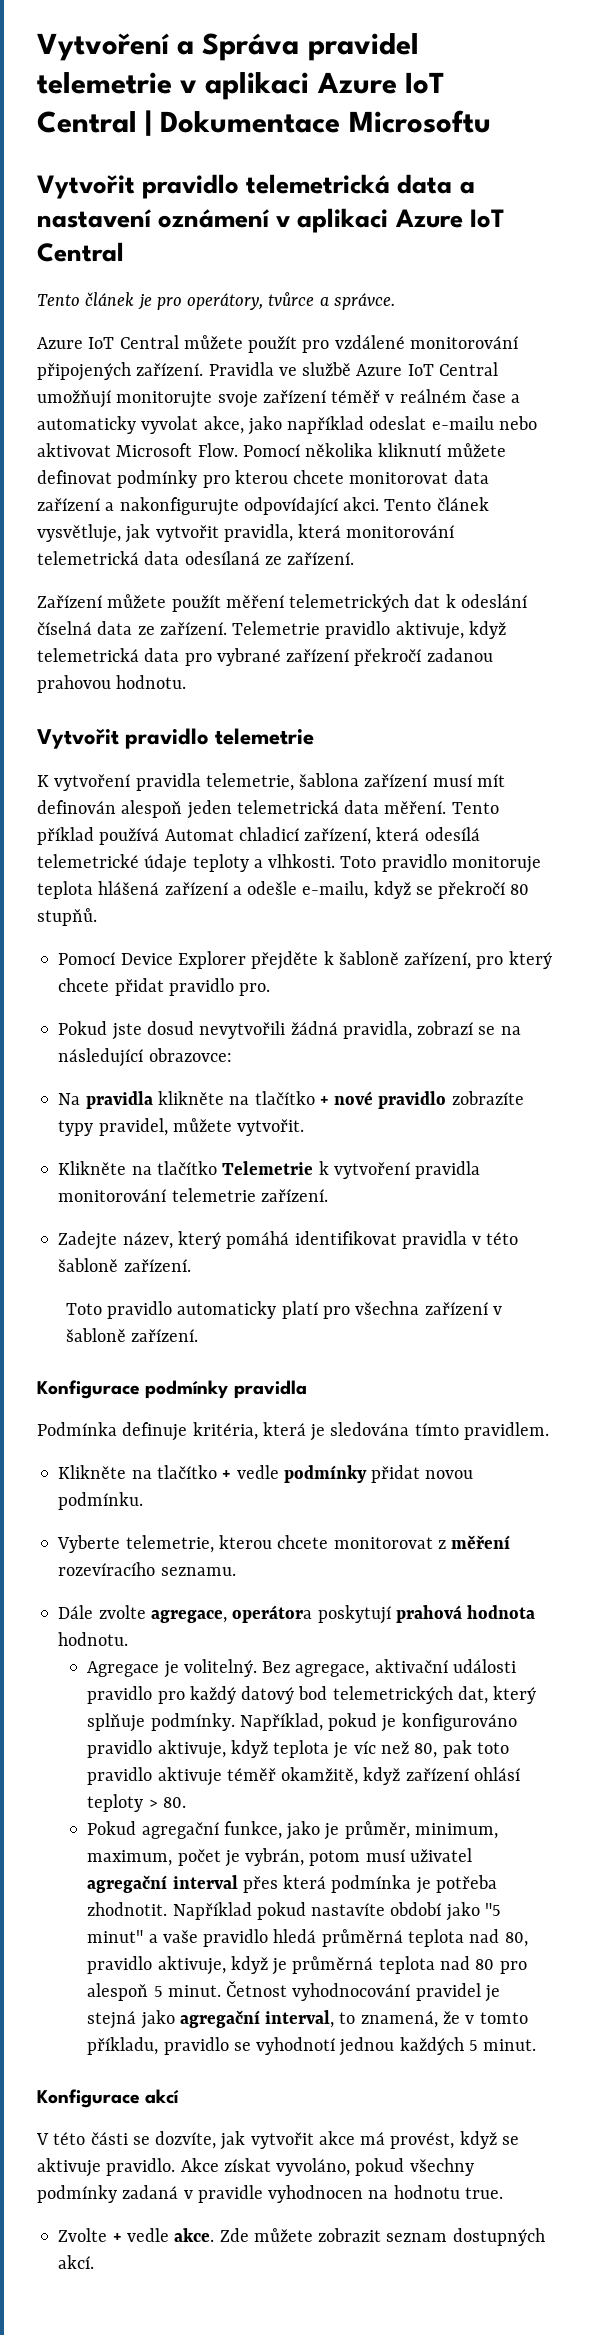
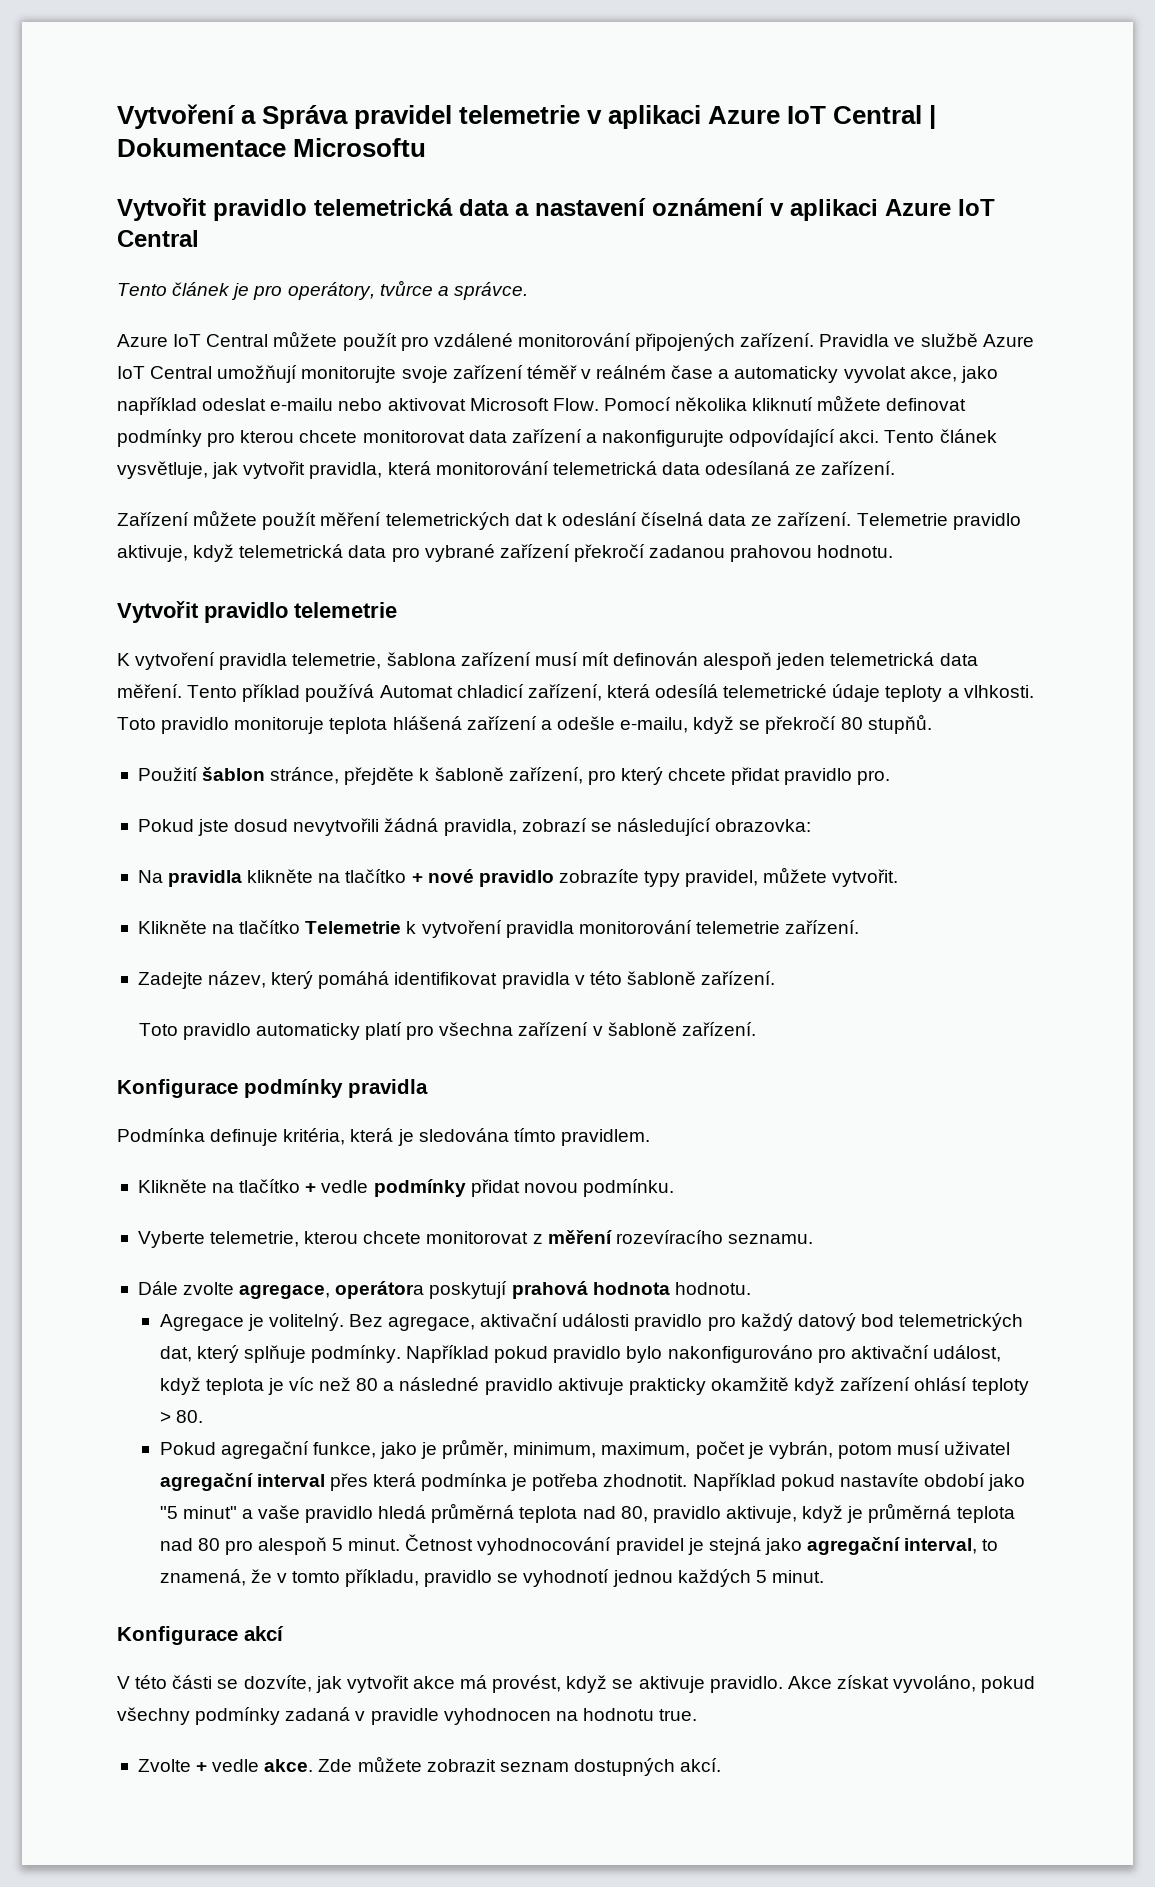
- Pomocí Device Explorer přejděte k šabloně zařízení, pro který chcete přidat pravidlo pro.
+ Použití šablon stránce, přejděte k šabloně zařízení, pro který chcete přidat pravidlo pro.
- Pokud jste dosud nevytvořili žádná pravidla, zobrazí se na následující obrazovce:
+ Pokud jste dosud nevytvořili žádná pravidla, zobrazí se následující obrazovka:
- Například, pokud je konfigurováno pravidlo aktivuje, když teplota je víc než 80, pak toto pravidlo aktivuje téměř okamžitě, když zařízení ohlásí teploty > 80.
+ Například pokud pravidlo bylo nakonfigurováno pro aktivační událost, když teplota je víc než 80 a následné pravidlo aktivuje prakticky okamžitě když zařízení ohlásí teploty > 80.

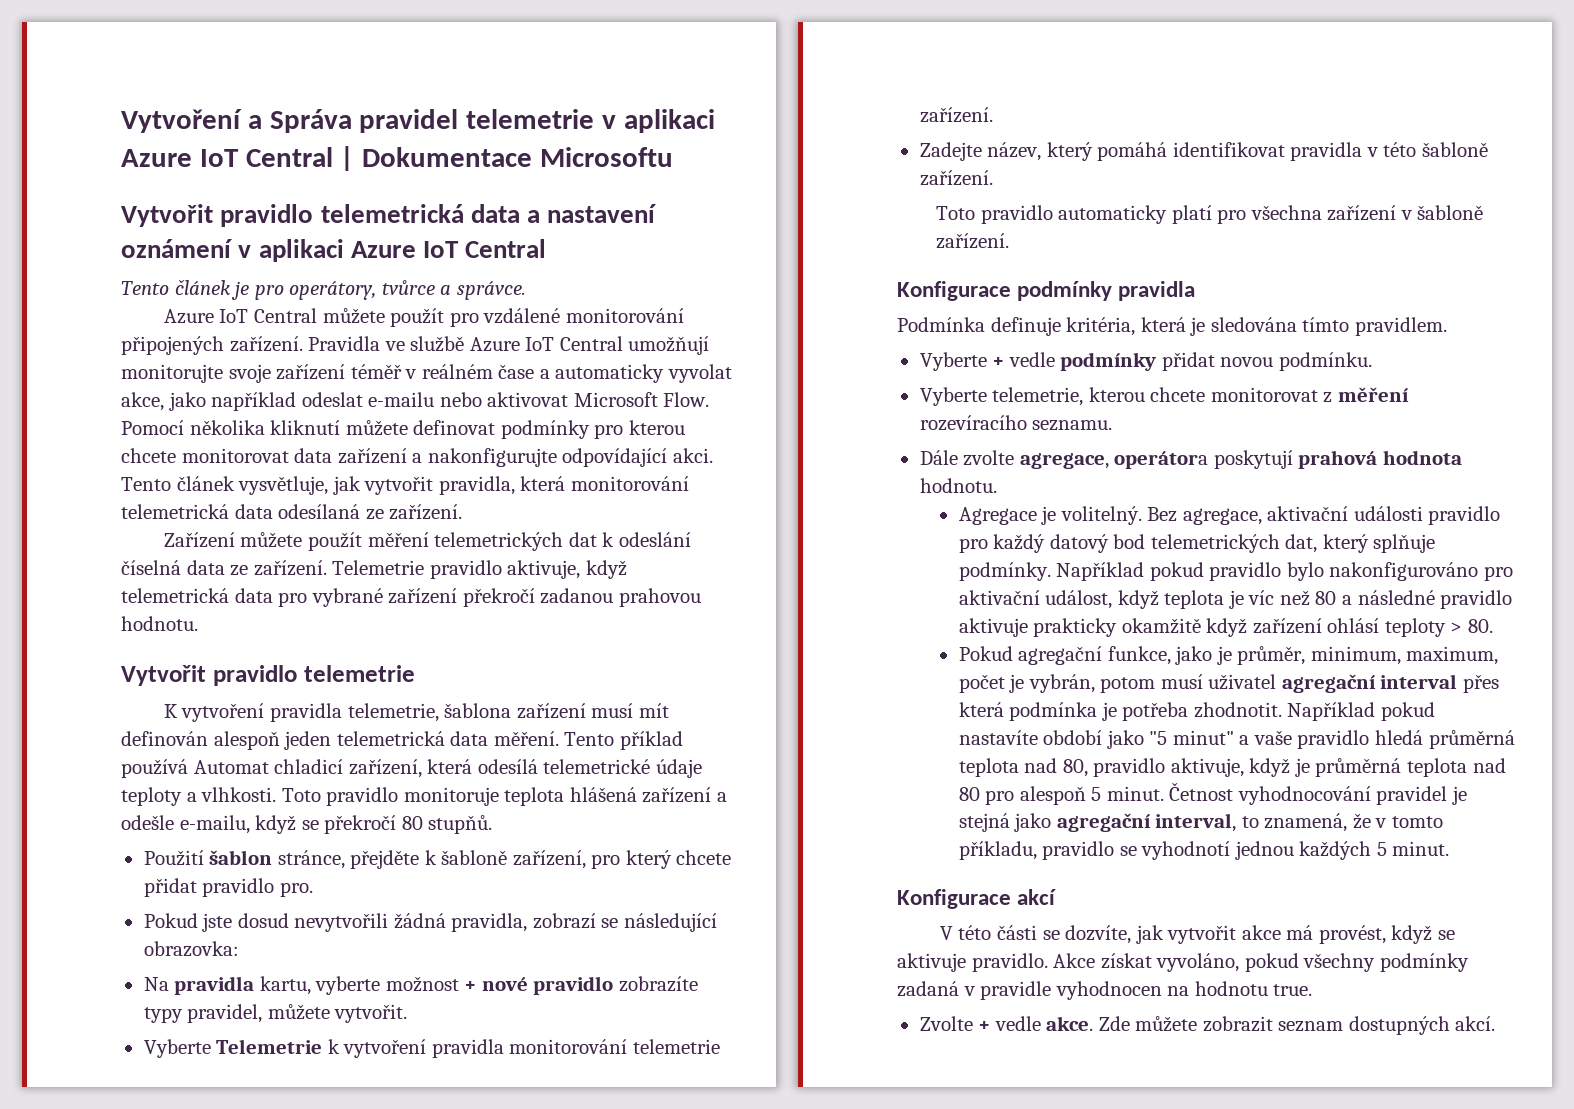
- Na pravidla klikněte na tlačítko + nové pravidlo zobrazíte typy pravidel, můžete vytvořit.
+ Na pravidla kartu, vyberte možnost + nové pravidlo zobrazíte typy pravidel, můžete vytvořit.
- Klikněte na tlačítko Telemetrie k vytvoření pravidla monitorování telemetrie zařízení.
+ Vyberte Telemetrie k vytvoření pravidla monitorování telemetrie zařízení.
- Klikněte na tlačítko + vedle podmínky přidat novou podmínku.
+ Vyberte + vedle podmínky přidat novou podmínku.

